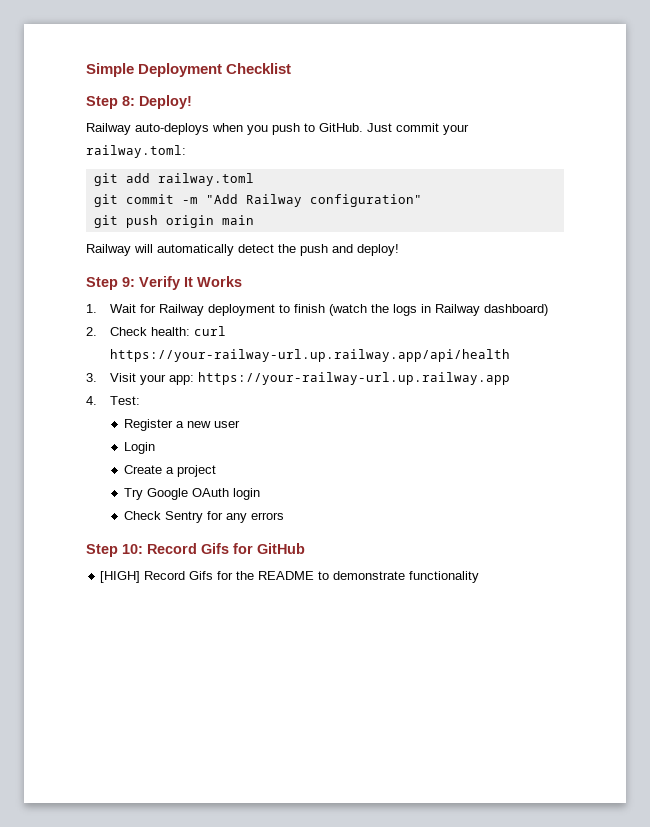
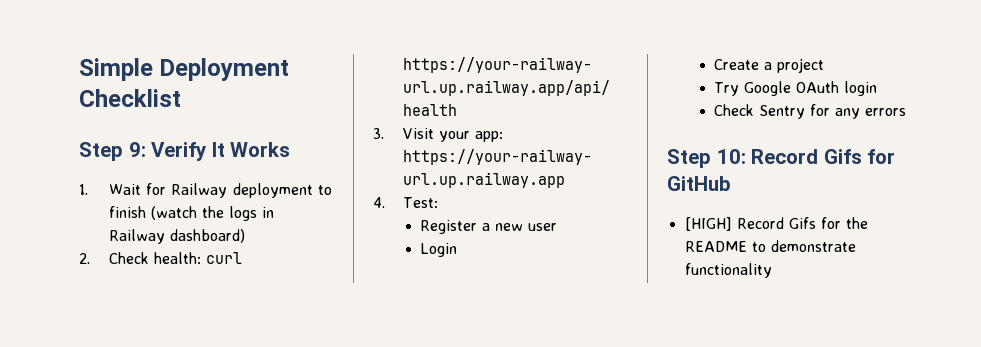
- Step 8: Deploy!
- Railway auto-deploys when you push to GitHub. Just commit your railway.toml:
- git add railway.toml
- git commit -m "Add Railway configuration"
- git push origin main
- Railway will automatically detect the push and deploy!

